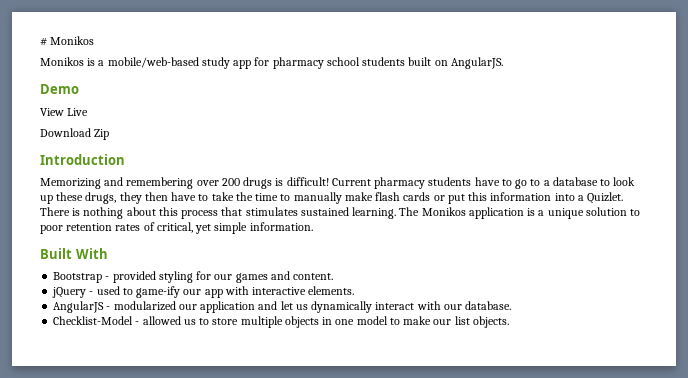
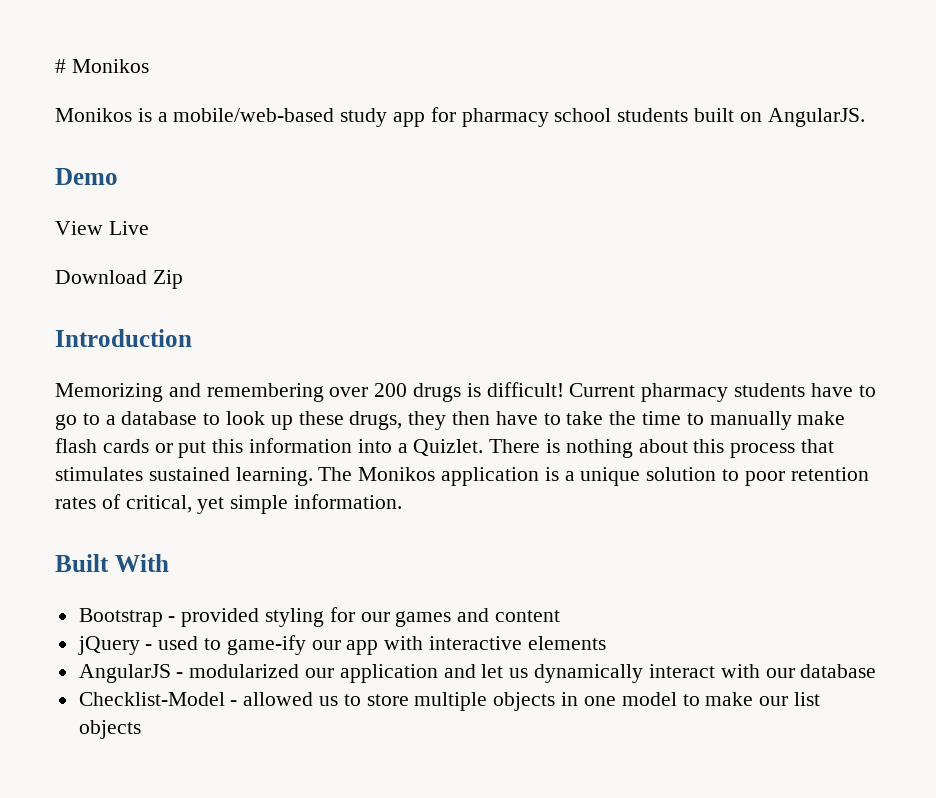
- Bootstrap - provided styling for our games and content.
+ Bootstrap - provided styling for our games and content
- jQuery - used to game-ify our app with interactive elements.
+ jQuery - used to game-ify our app with interactive elements
- AngularJS - modularized our application and let us dynamically interact with our database.
+ AngularJS - modularized our application and let us dynamically interact with our database
- Checklist-Model - allowed us to store multiple objects in one model to make our list objects.
+ Checklist-Model - allowed us to store multiple objects in one model to make our list objects

